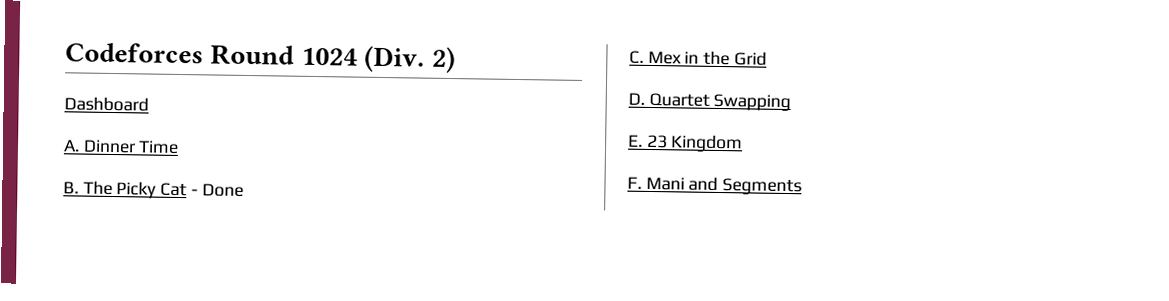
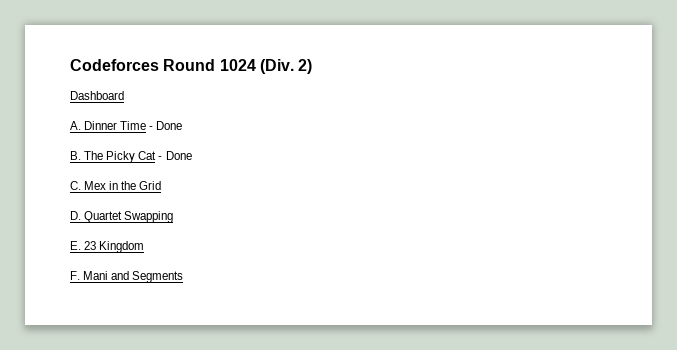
- A. Dinner Time
+ A. Dinner Time - Done

